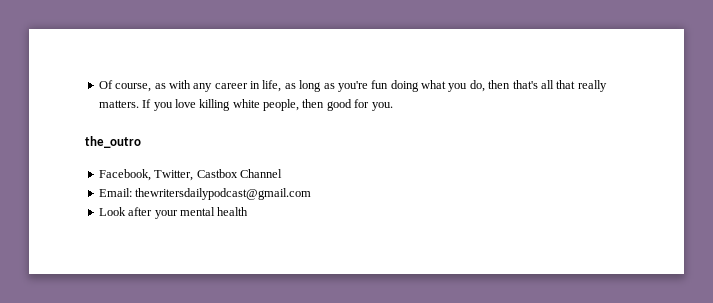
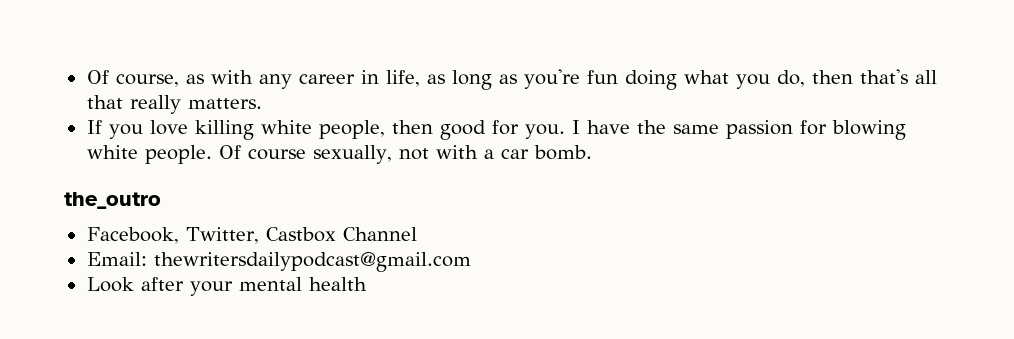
- Of course, as with any career in life, as long as you're fun doing what you do, then that's all that really matters. If you love killing white people, then good for you.
+ Of course, as with any career in life, as long as you're fun doing what you do, then that's all that really matters.
+ If you love killing white people, then good for you. I have the same passion for blowing white people. Of course sexually, not with a car bomb.

